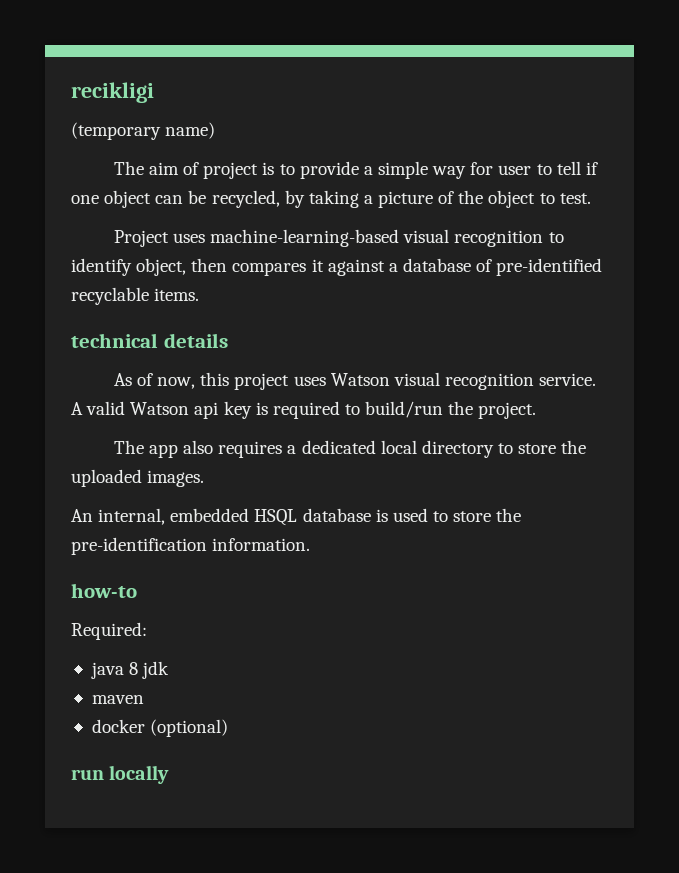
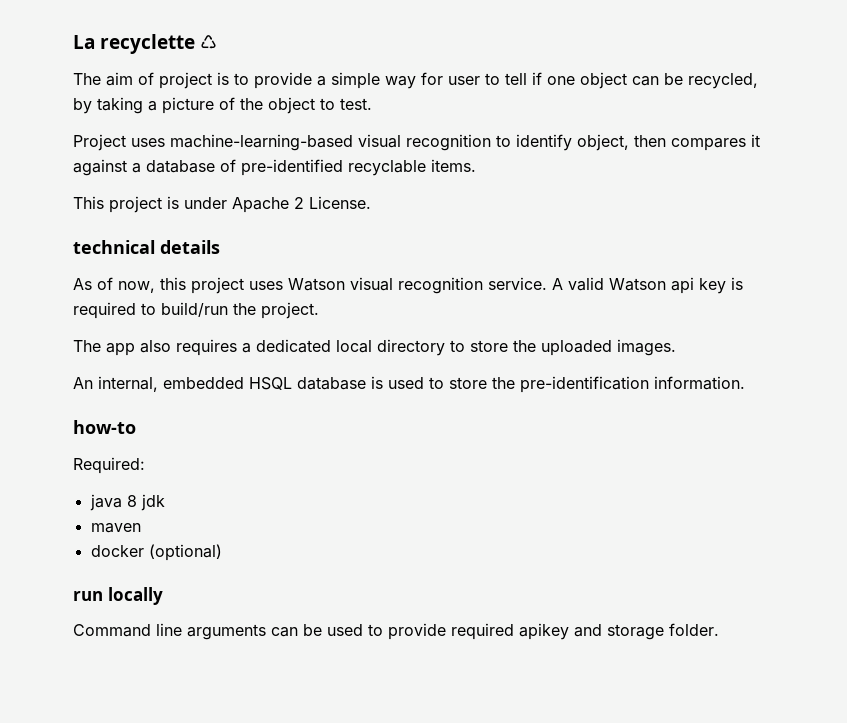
- recikligi
- (temporary name)
+ La recyclette ♺
+ This project is under Apache 2 License.
+ Command line arguments can be used to provide required apikey and storage folder.

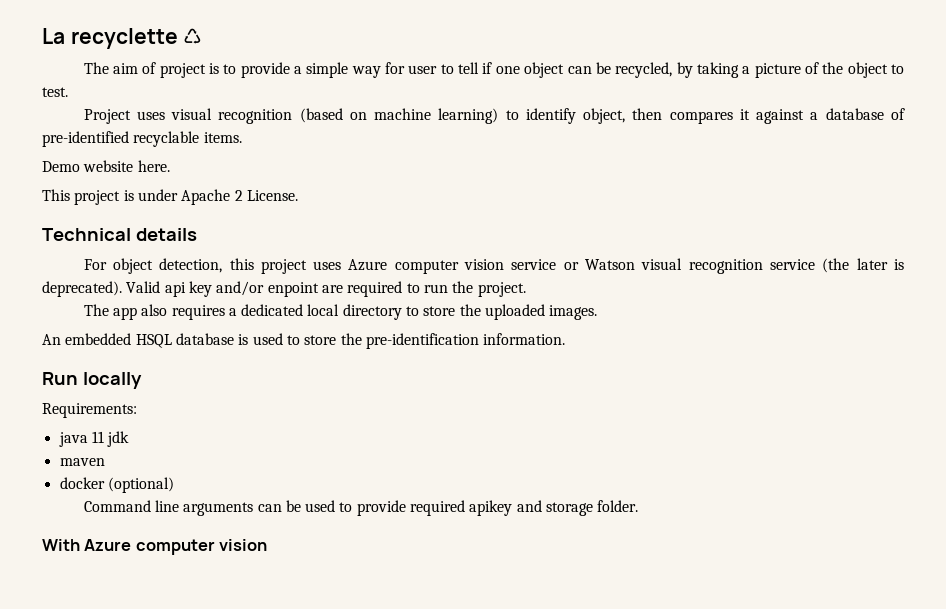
- Project uses machine-learning-based visual recognition to identify object, then compares it against a database of pre-identified recyclable items.
+ Project uses visual recognition (based on machine learning) to identify object, then compares it against a database of pre-identified recyclable items.
+ Demo website here.
- technical details
+ Technical details
- As of now, this project uses Watson visual recognition service. A valid Watson api key is required to build/run the project.
+ For object detection, this project uses Azure computer vision service or Watson visual recognition service (the later is deprecated). Valid api key and/or enpoint are required to run the project.
- An internal, embedded HSQL database is used to store the pre-identification information.
+ An embedded HSQL database is used to store the pre-identification information.
- how-to
- Required:
+ Run locally
+ Requirements:
- java 8 jdk
+ java 11 jdk
- run locally
+ With Azure computer vision

